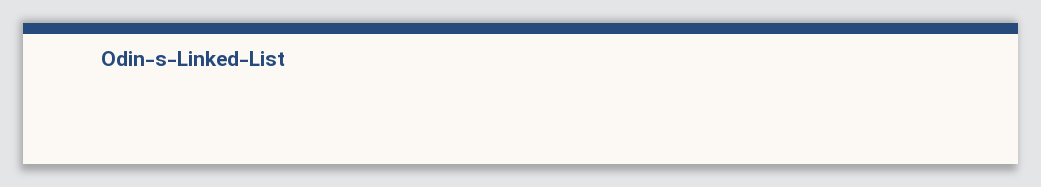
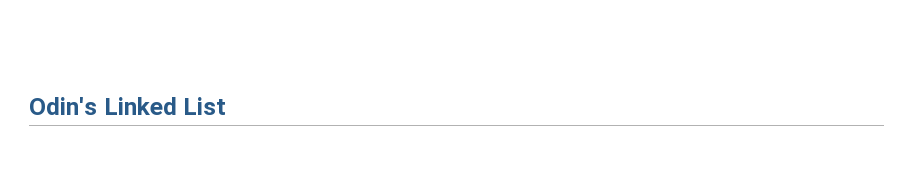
- Odin-s-Linked-List
+ Odin's Linked List

